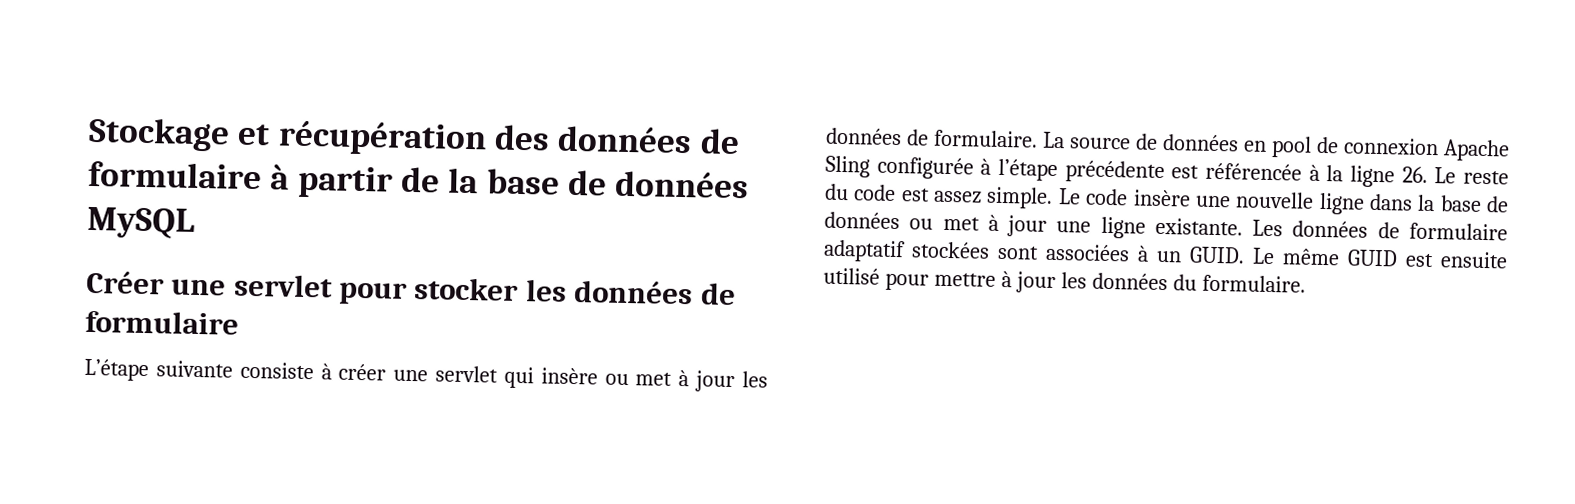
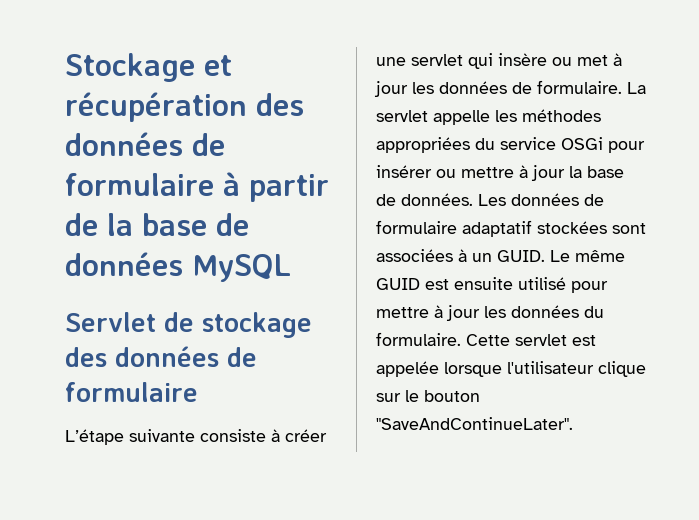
- Créer une servlet pour stocker les données de formulaire
+ Servlet de stockage des données de formulaire
- La source de données en pool de connexion Apache Sling configurée à l’étape précédente est référencée à la ligne 26. Le reste du code est assez simple. Le code insère une nouvelle ligne dans la base de données ou met à jour une ligne existante.
+ La servlet appelle les méthodes appropriées du service OSGi pour insérer ou mettre à jour la base de données.
+ Cette servlet est appelée lorsque l'utilisateur clique sur le bouton "SaveAndContinueLater".

